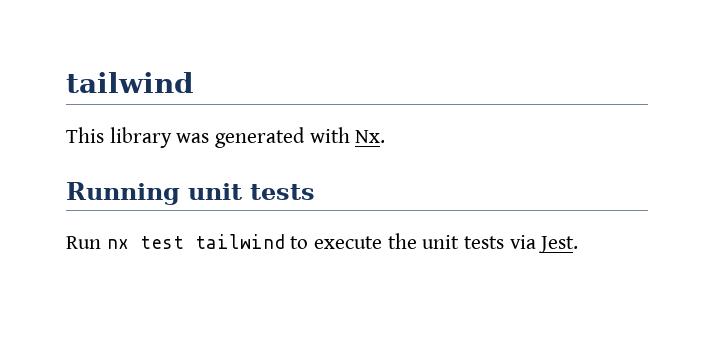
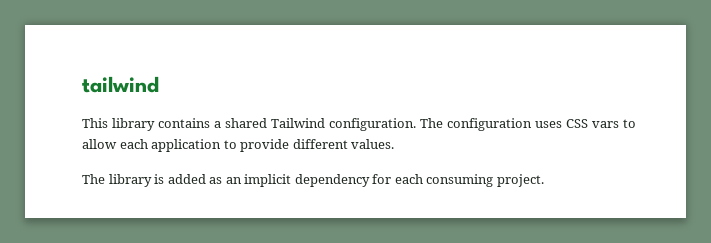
- This library was generated with Nx.
- Running unit tests
- Run nx test tailwind to execute the unit tests via Jest.
+ This library contains a shared Tailwind configuration. The configuration uses CSS vars to allow each application to provide different values.
+ The library is added as an implicit dependency for each consuming project.

